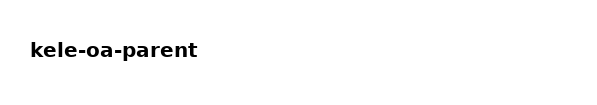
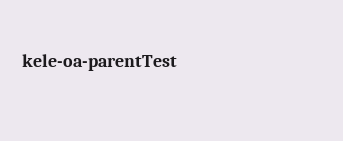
- kele-oa-parent
+ kele-oa-parentTest

